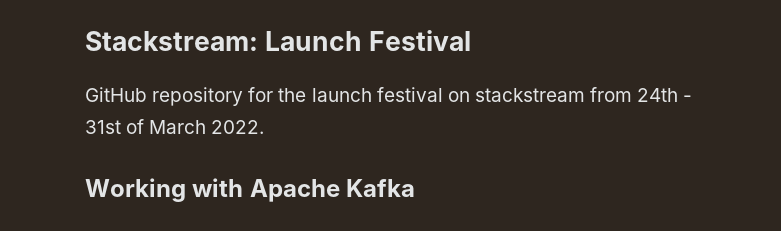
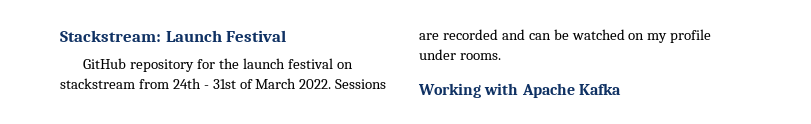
+ Sessions are recorded and can be watched on my profile under rooms.

